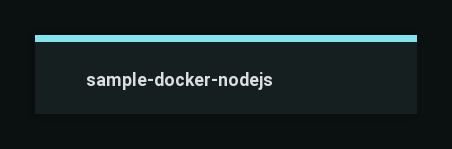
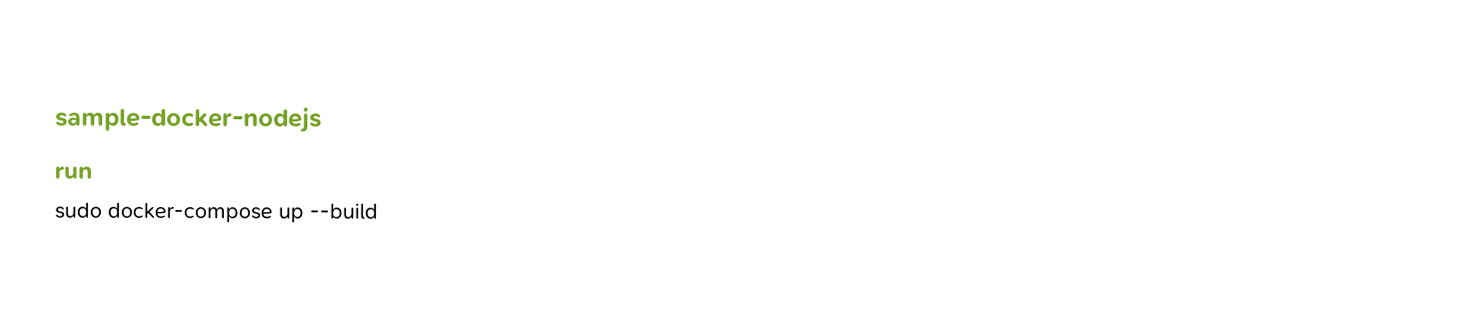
+ run
+ sudo docker-compose up --build

